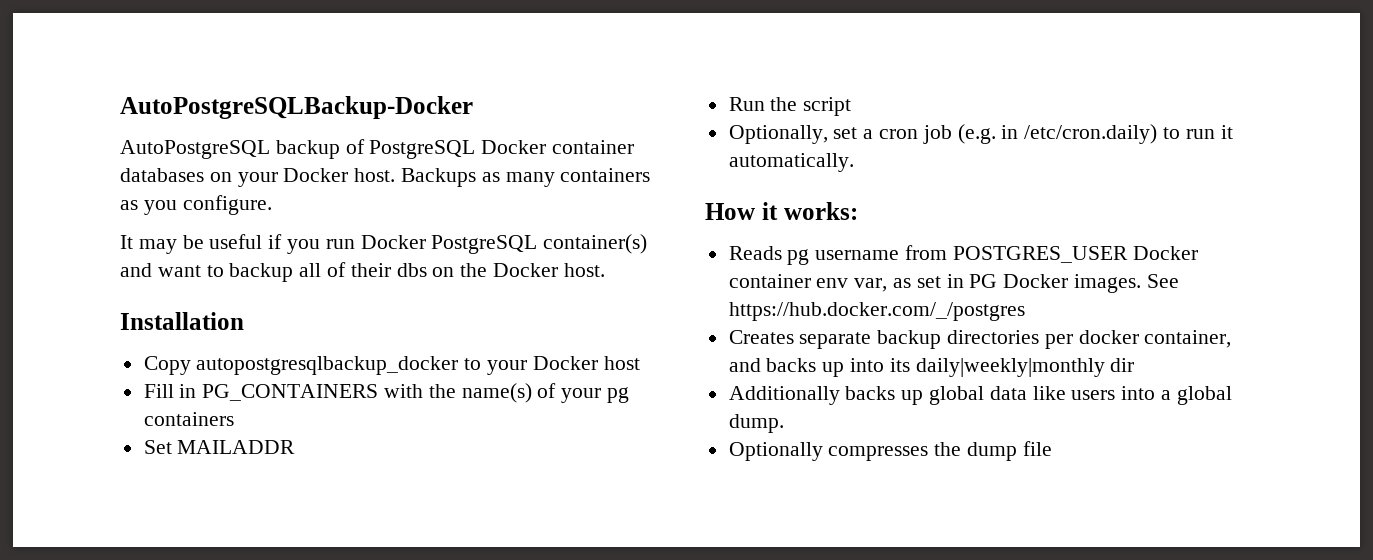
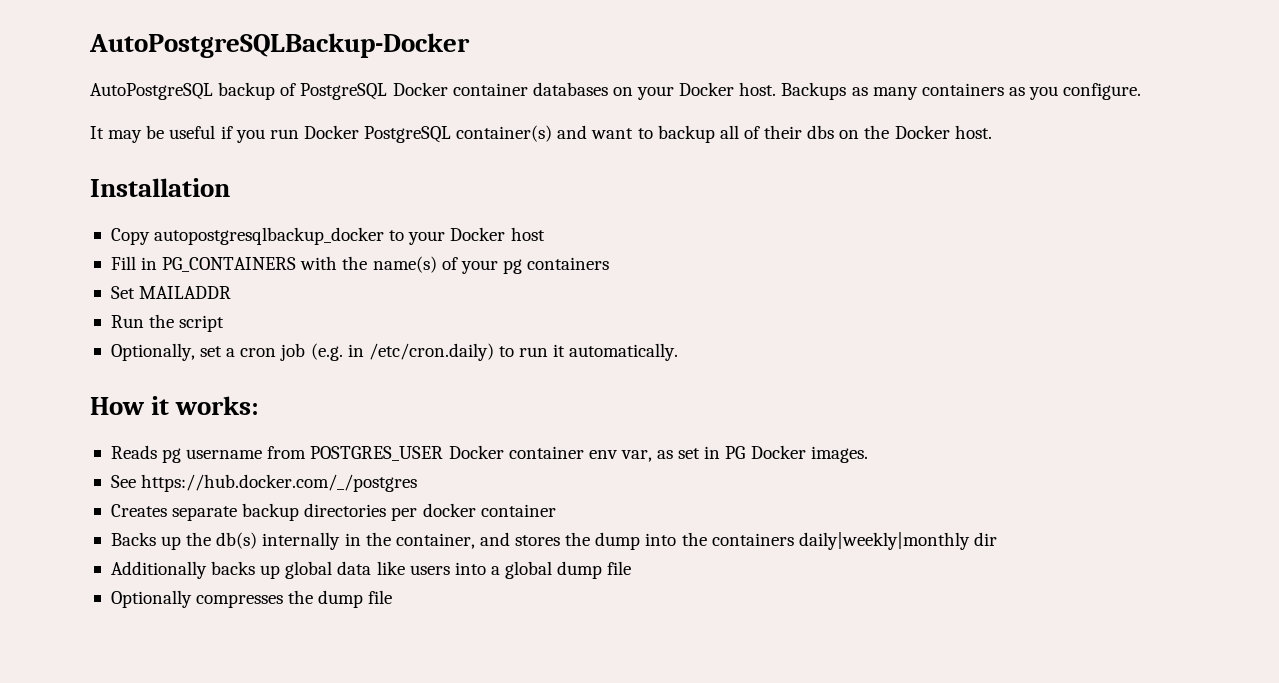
- Reads pg username from POSTGRES_USER Docker container env var, as set in PG Docker images. See https://hub.docker.com/_/postgres
+ Reads pg username from POSTGRES_USER Docker container env var, as set in PG Docker images.
+ See https://hub.docker.com/_/postgres
- Creates separate backup directories per docker container, and backs up into its daily|weekly|monthly dir
+ Creates separate backup directories per docker container
+ Backs up the db(s) internally in the container, and stores the dump into the containers daily|weekly|monthly dir
- Additionally backs up global data like users into a global dump.
+ Additionally backs up global data like users into a global dump file

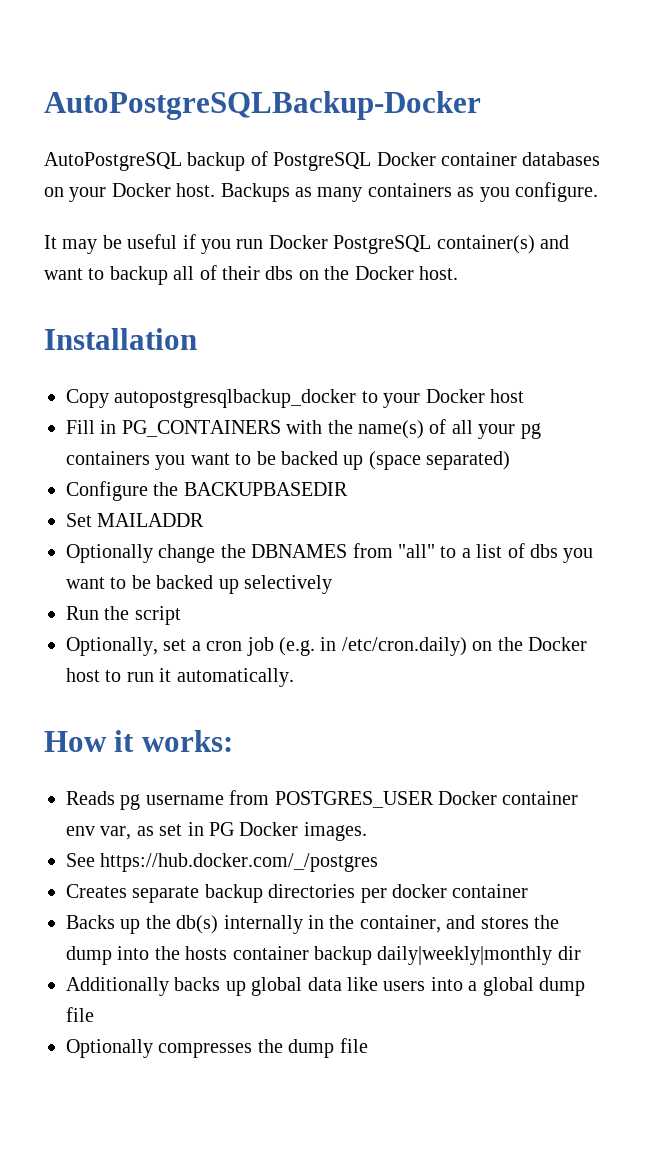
- Fill in PG_CONTAINERS with the name(s) of your pg containers
+ Fill in PG_CONTAINERS with the name(s) of all your pg containers you want to be backed up (space separated)
+ Configure the BACKUPBASEDIR
  Set MAILADDR
+ Optionally change the DBNAMES from "all" to a list of dbs you want to be backed up selectively
- Optionally, set a cron job (e.g. in /etc/cron.daily) to run it automatically.
+ Optionally, set a cron job (e.g. in /etc/cron.daily) on the Docker host to run it automatically.
- Backs up the db(s) internally in the container, and stores the dump into the containers daily|weekly|monthly dir
+ Backs up the db(s) internally in the container, and stores the dump into the hosts container backup daily|weekly|monthly dir

